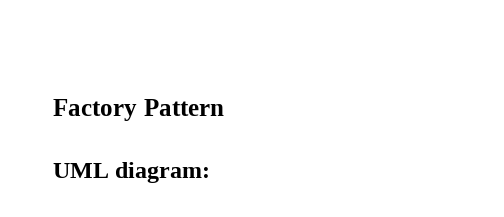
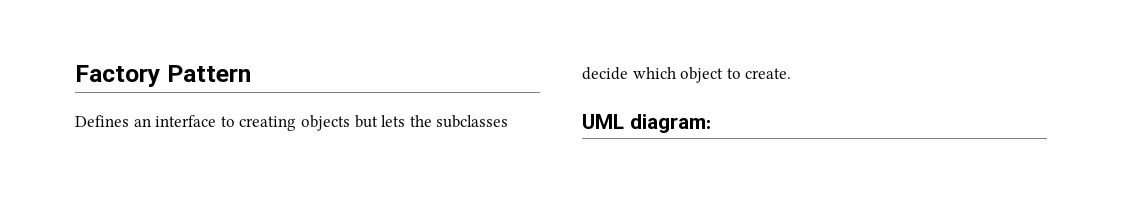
+ Defines an interface to creating objects but lets the subclasses decide which object to create.

